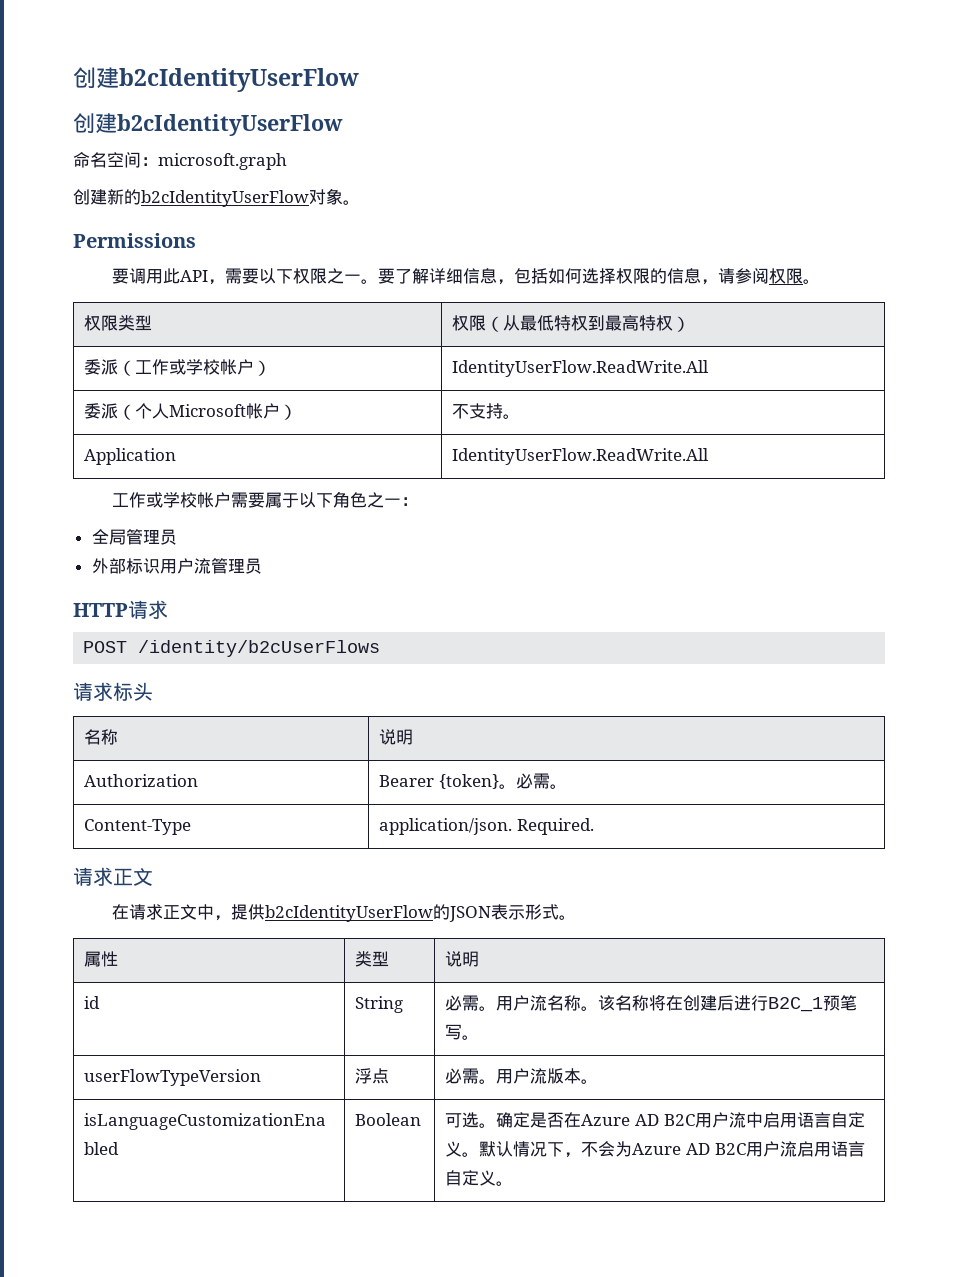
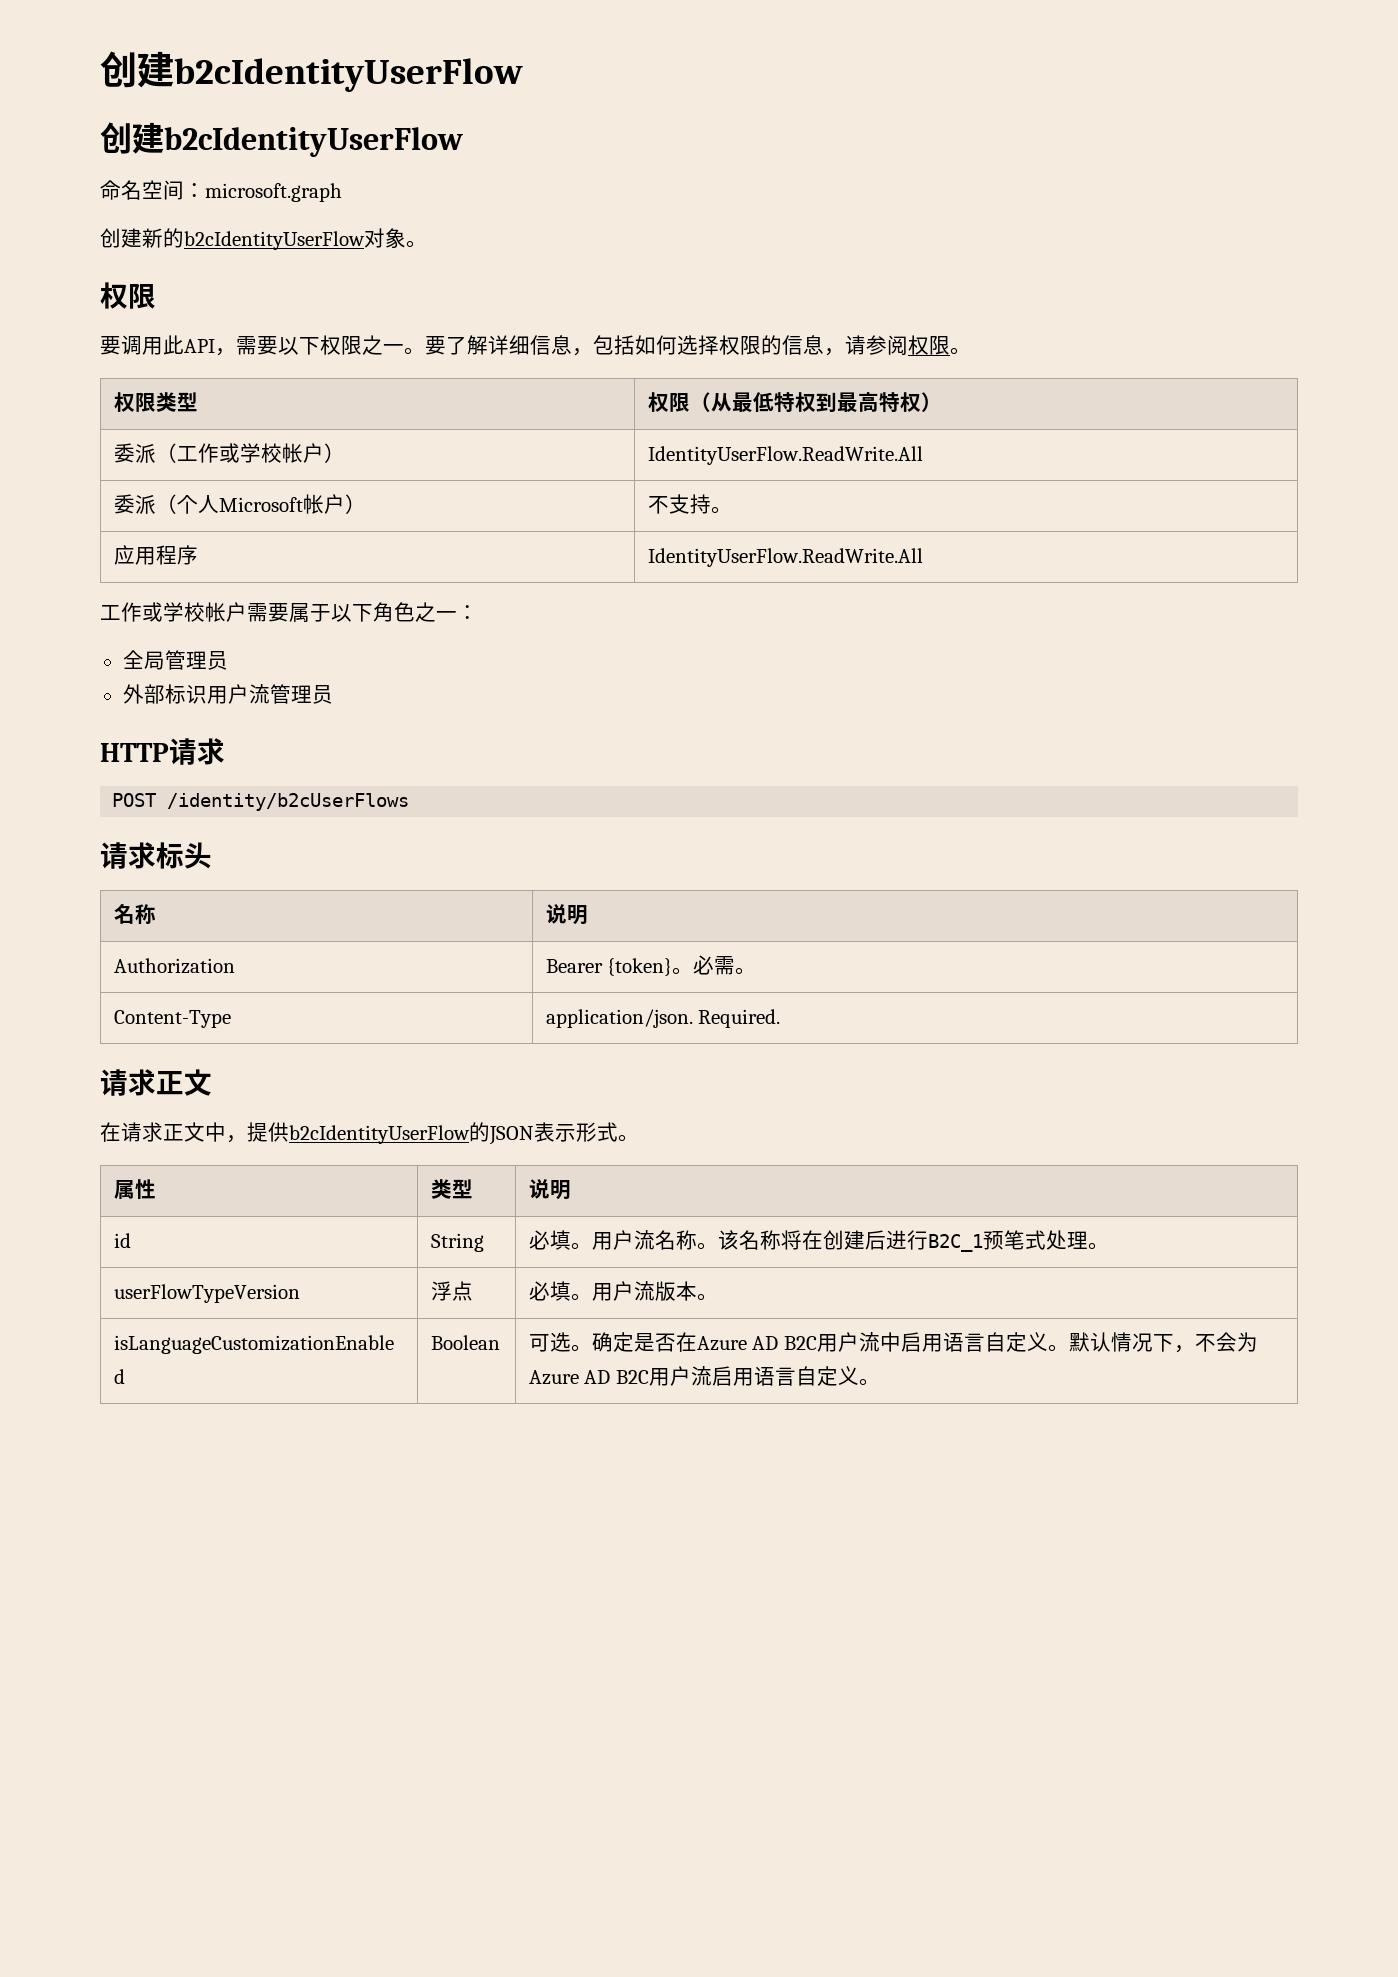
  创建新的b2cIdentityUserFlow对象。
- Permissions
+ 权限
- Application | IdentityUserFlow.ReadWrite.All
+ 应用程序 | IdentityUserFlow.ReadWrite.All
- id | String | 必需。用户流名称。该名称将在创建后进行B2C_1预笔写。
+ id | String | 必填。用户流名称。该名称将在创建后进行B2C_1预笔式处理。
- userFlowTypeVersion | 浮点 | 必需。用户流版本。
+ userFlowTypeVersion | 浮点 | 必填。用户流版本。

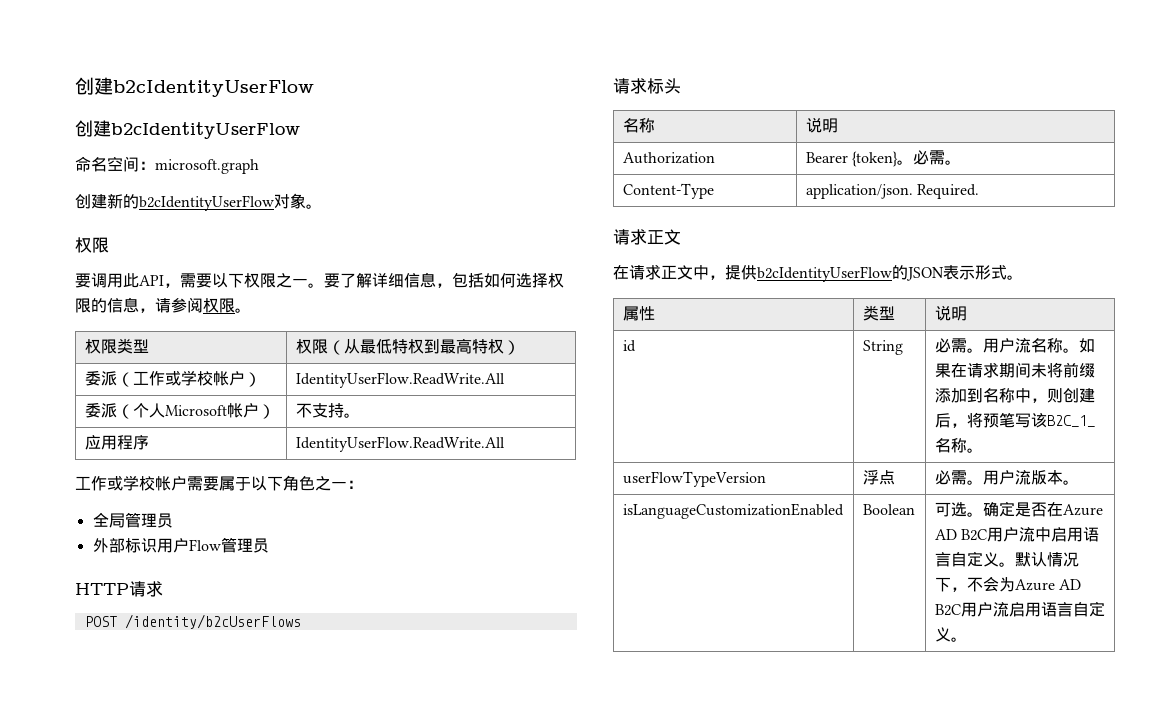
- 外部标识用户流管理员
+ 外部标识用户Flow管理员
- id | String | 必填。用户流名称。该名称将在创建后进行B2C_1预笔式处理。
+ id | String | 必需。用户流名称。如果在请求期间未将前缀添加到名称中，则创建后，将预笔写该B2C_1_名称。
- userFlowTypeVersion | 浮点 | 必填。用户流版本。
+ userFlowTypeVersion | 浮点 | 必需。用户流版本。

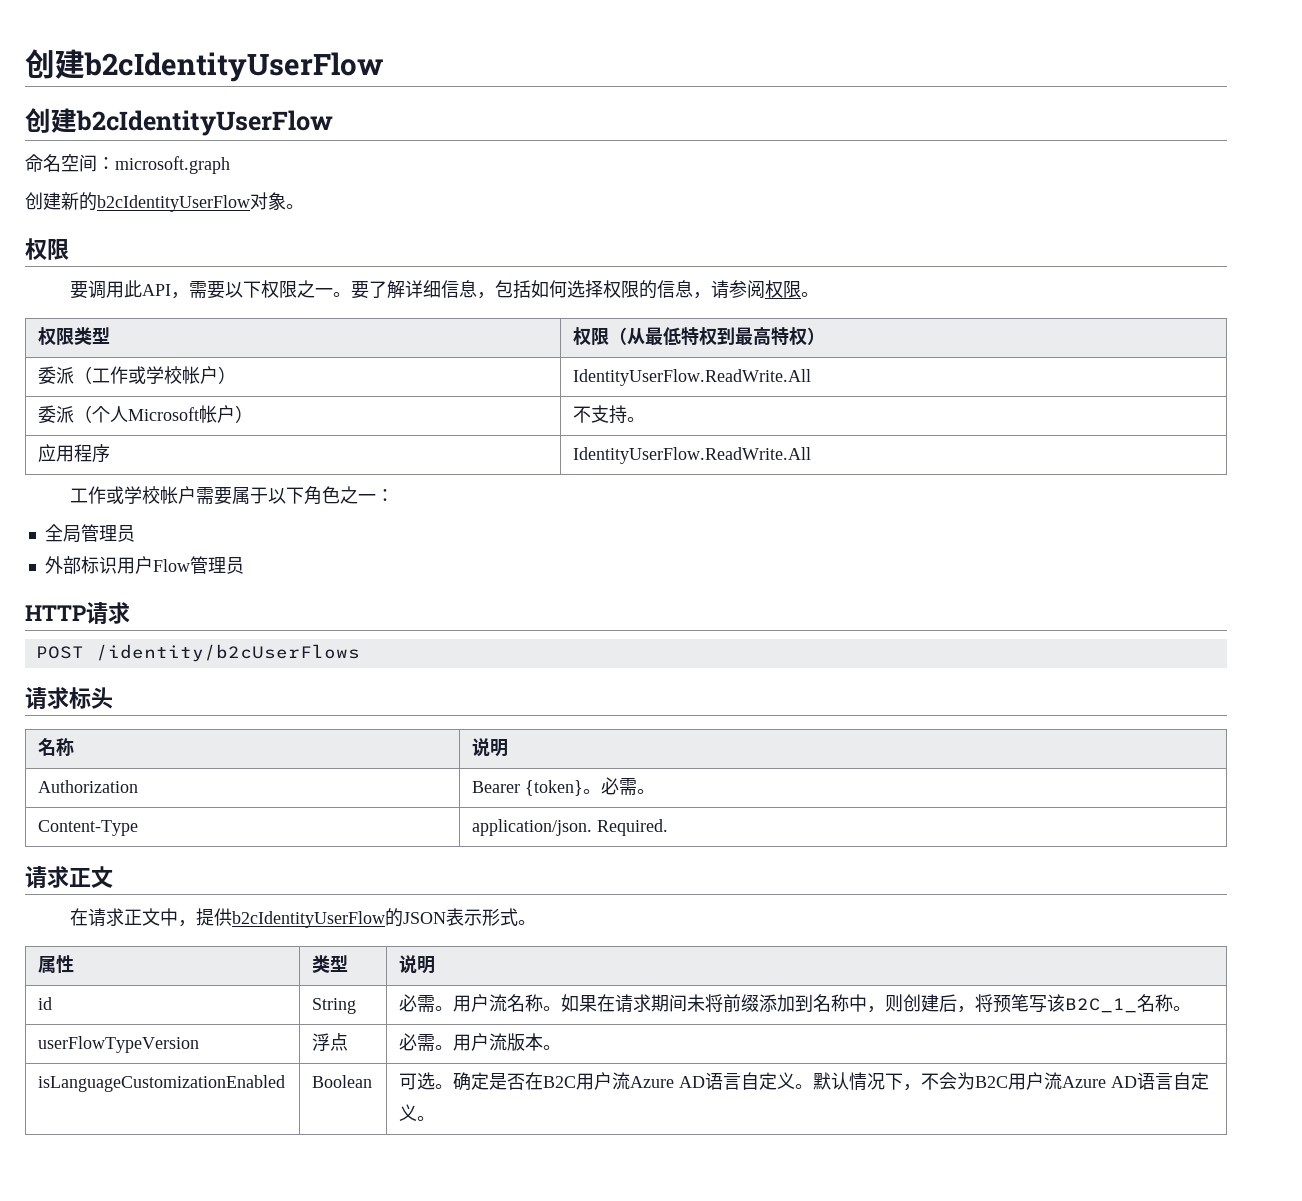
- isLanguageCustomizationEnabled | Boolean | 可选。确定是否在Azure AD B2C用户流中启用语言自定义。默认情况下，不会为Azure AD B2C用户流启用语言自定义。
+ isLanguageCustomizationEnabled | Boolean | 可选。确定是否在B2C用户流Azure AD语言自定义。默认情况下，不会为B2C用户流Azure AD语言自定义。

